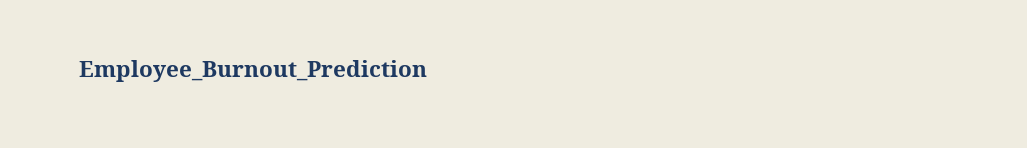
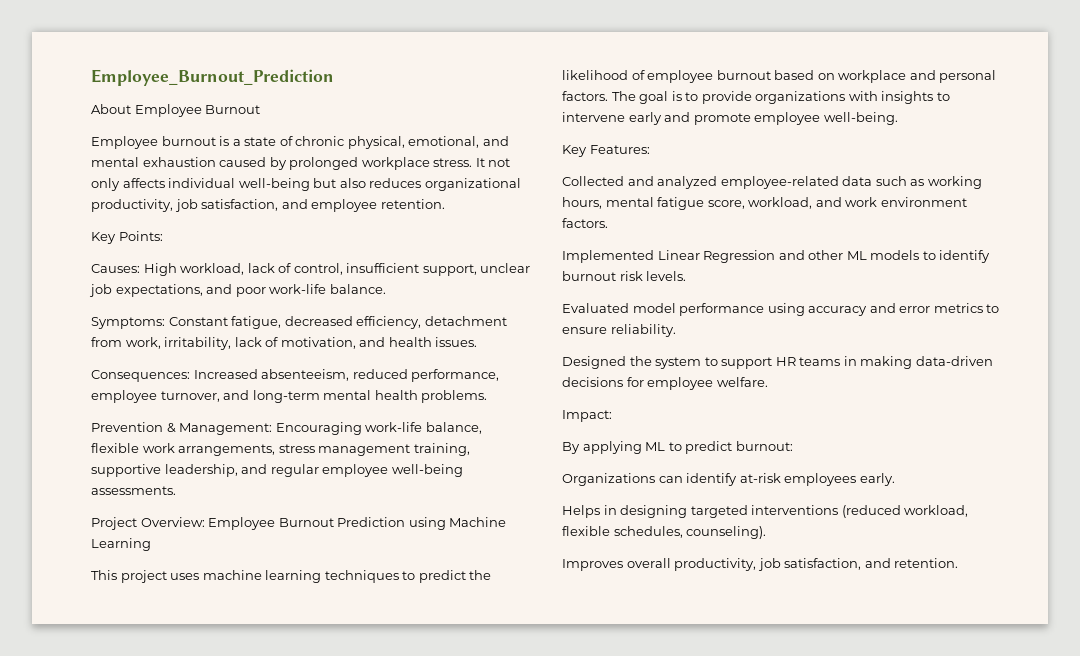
+ About Employee Burnout
+ Employee burnout is a state of chronic physical, emotional, and mental exhaustion caused by prolonged workplace stress. It not only affects individual well-being but also reduces organizational productivity, job satisfaction, and employee retention.
+ Key Points:
+ Causes: High workload, lack of control, insufficient support, unclear job expectations, and poor work-life balance.
+ Symptoms: Constant fatigue, decreased efficiency, detachment from work, irritability, lack of motivation, and health issues.
+ Consequences: Increased absenteeism, reduced performance, employee turnover, and long-term mental health problems.
+ Prevention & Management: Encouraging work-life balance, flexible work arrangements, stress management training, supportive leadership, and regular employee well-being assessments.
+ Project Overview: Employee Burnout Prediction using Machine Learning
+ This project uses machine learning techniques to predict the likelihood of employee burnout based on workplace and personal factors. The goal is to provide organizations with insights to intervene early and promote employee well-being.
+ Key Features:
+ Collected and analyzed employee-related data such as working hours, mental fatigue score, workload, and work environment factors.
+ Implemented Linear Regression and other ML models to identify burnout risk levels.
+ Evaluated model performance using accuracy and error metrics to ensure reliability.
+ Designed the system to support HR teams in making data-driven decisions for employee welfare.
+ Impact:
+ By applying ML to predict burnout:
+ Organizations can identify at-risk employees early.
+ Helps in designing targeted interventions (reduced workload, flexible schedules, counseling).
+ Improves overall productivity, job satisfaction, and retention.

